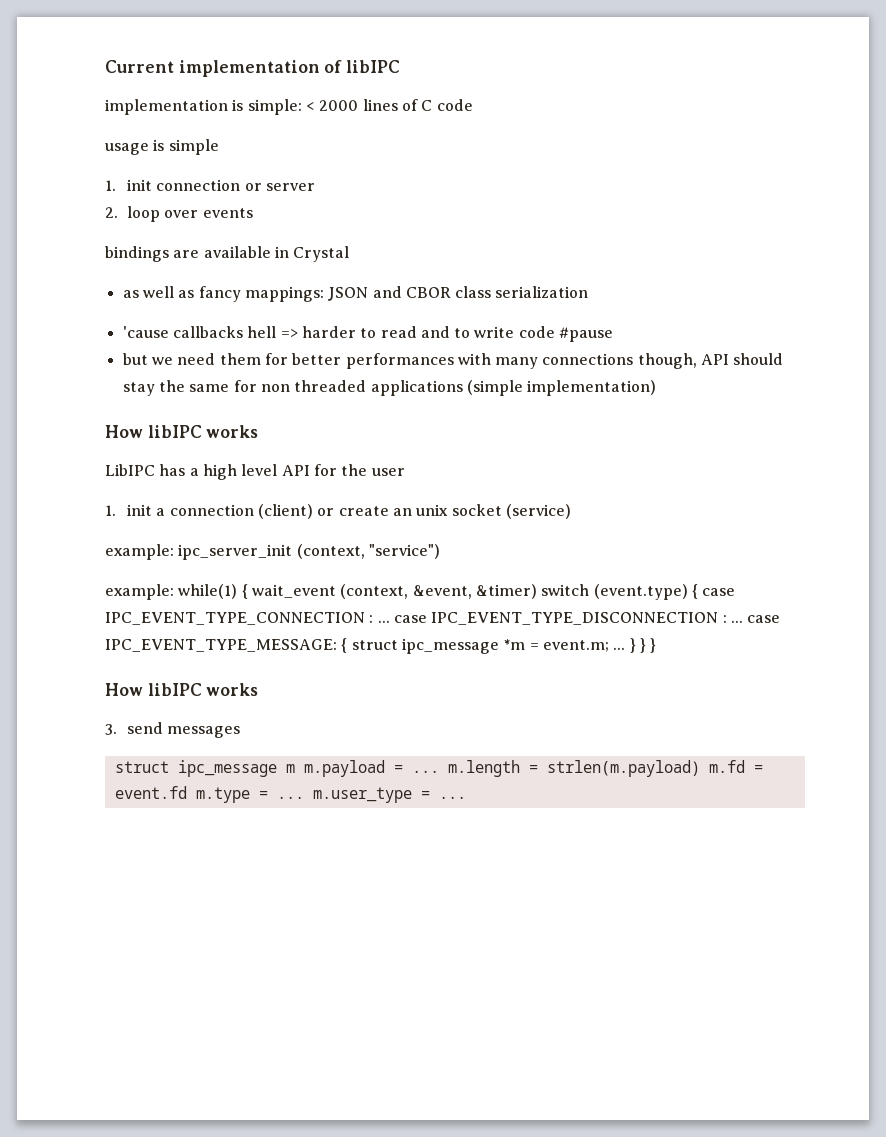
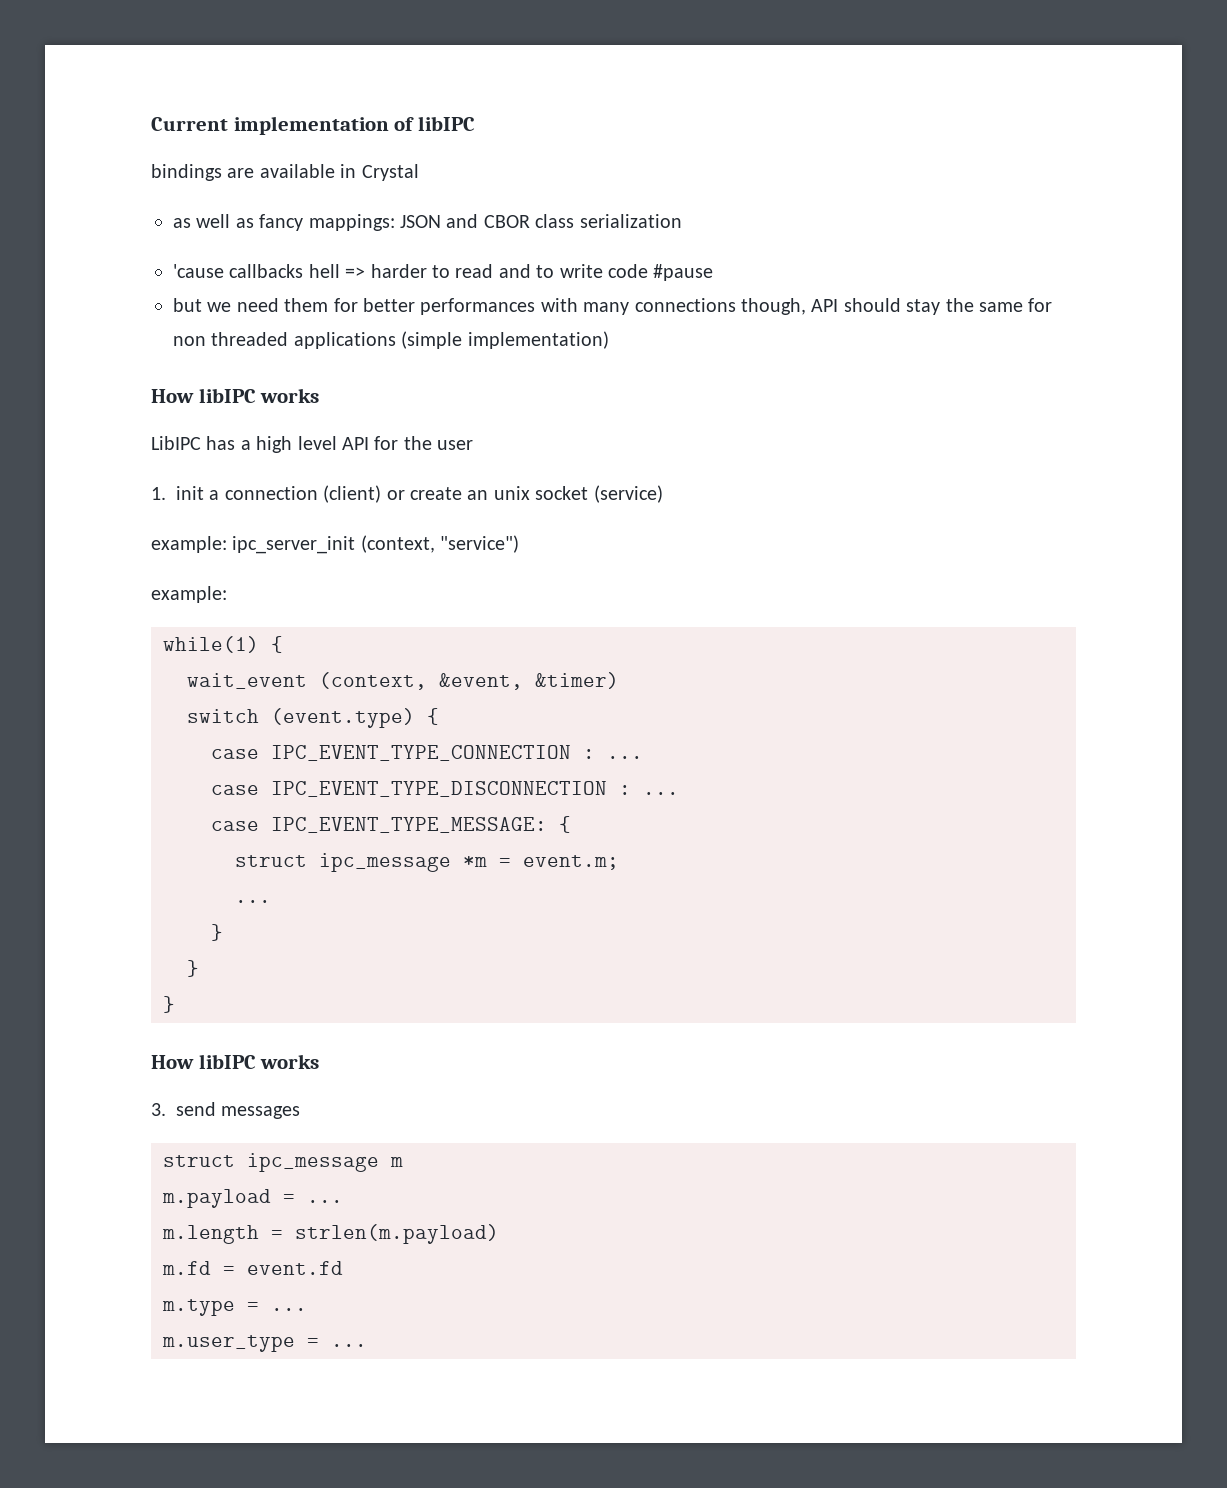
- implementation is simple: < 2000 lines of C code
- usage is simple
- 1. init connection or server
- 2. loop over events
  example: ipc_server_init (context, "service")
- example: while(1) { wait_event (context, &event, &timer) switch (event.type) { case IPC_EVENT_TYPE_CONNECTION : ... case IPC_EVENT_TYPE_DISCONNECTION : ... case IPC_EVENT_TYPE_MESSAGE: { struct ipc_message *m = event.m; ... } } }
+ example:
+ while(1) {
+ wait_event (context, &event, &timer)
+ switch (event.type) {
+ case IPC_EVENT_TYPE_CONNECTION : ...
+ case IPC_EVENT_TYPE_DISCONNECTION : ...
+ case IPC_EVENT_TYPE_MESSAGE: {
+ struct ipc_message *m = event.m;
+ ...
+ }
+ }
+ }
- struct ipc_message m m.payload = ... m.length = strlen(m.payload) m.fd = event.fd m.type = ... m.user_type = ...
+ struct ipc_message m
+ m.payload = ...
+ m.length = strlen(m.payload)
+ m.fd = event.fd
+ m.type = ...
+ m.user_type = ...

